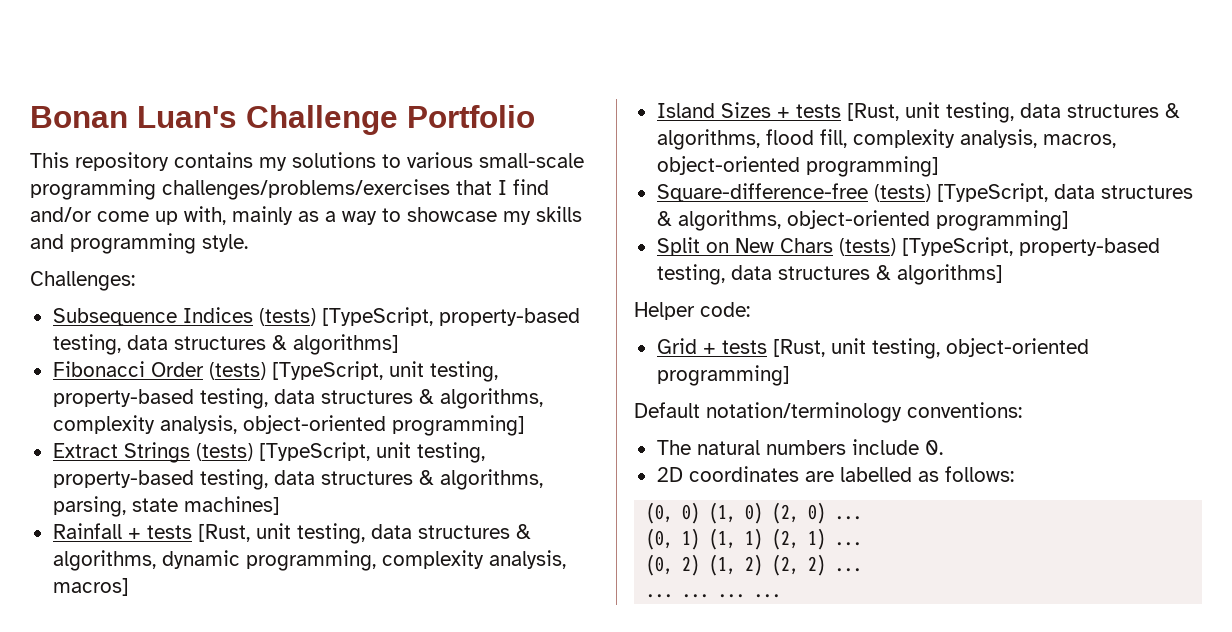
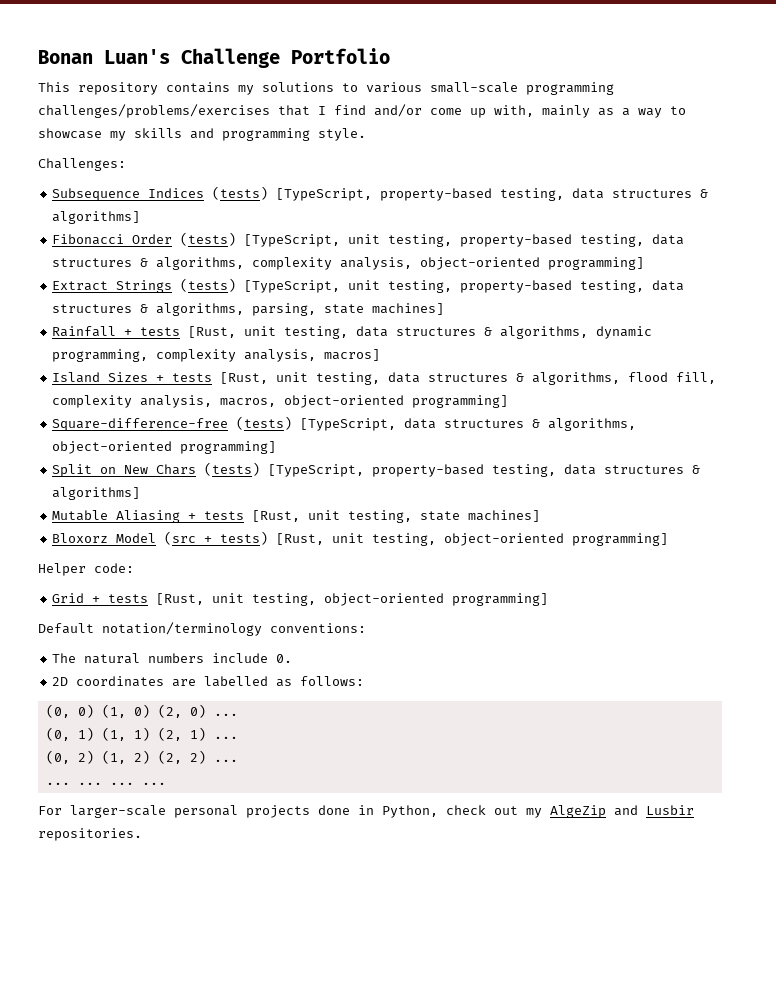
+ Mutable Aliasing + tests [Rust, unit testing, state machines]
+ Bloxorz Model (src + tests) [Rust, unit testing, object-oriented programming]
+ For larger-scale personal projects done in Python, check out my AlgeZip and Lusbir repositories.

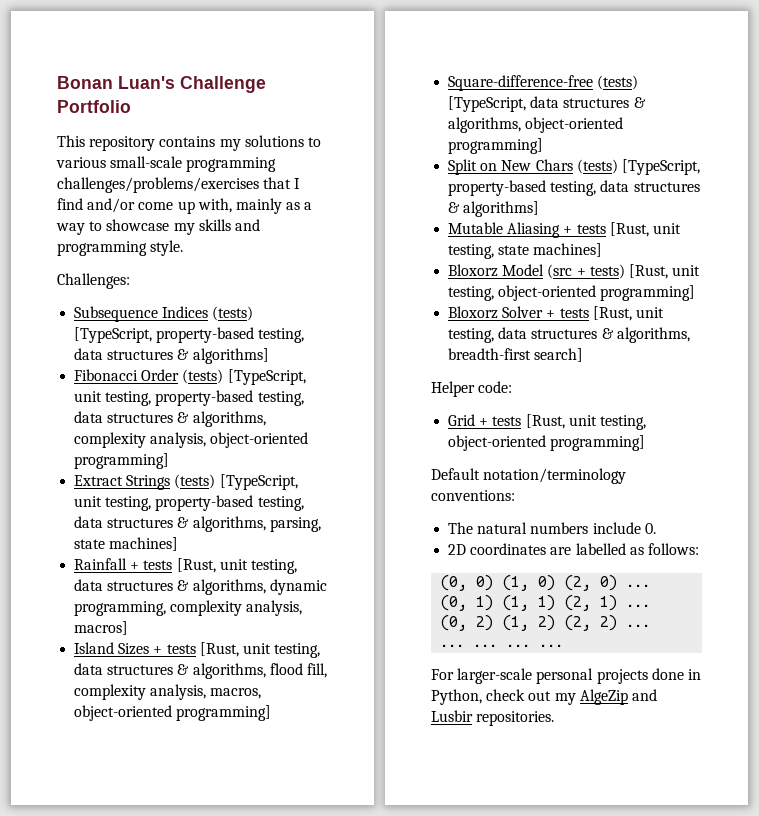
+ Bloxorz Solver + tests [Rust, unit testing, data structures & algorithms, breadth-first search]

